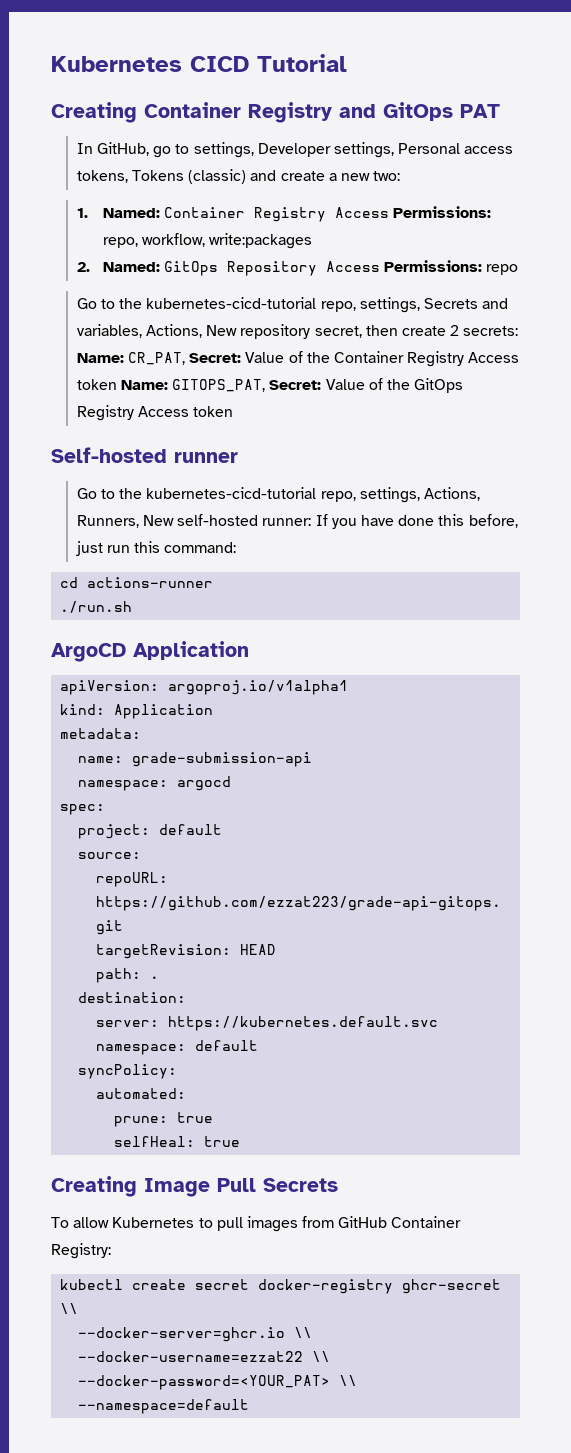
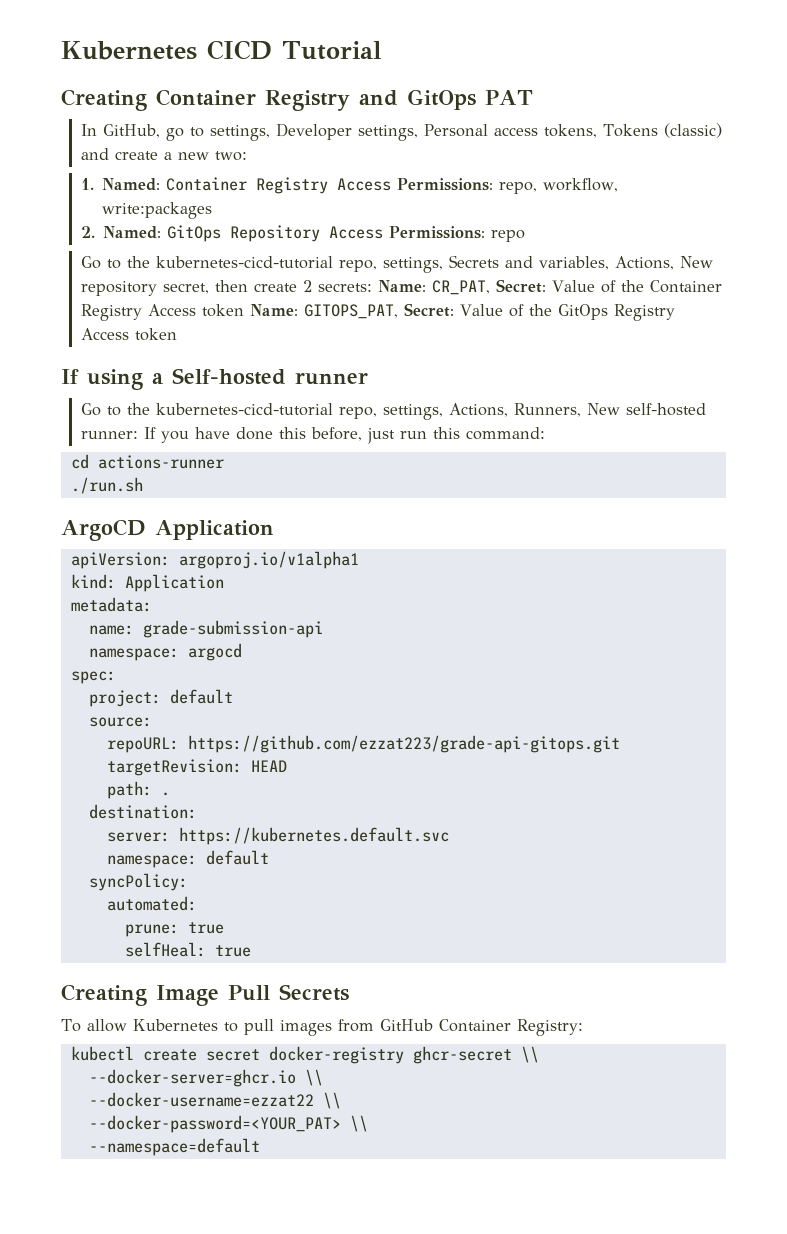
- Self-hosted runner
+ If using a Self-hosted runner

